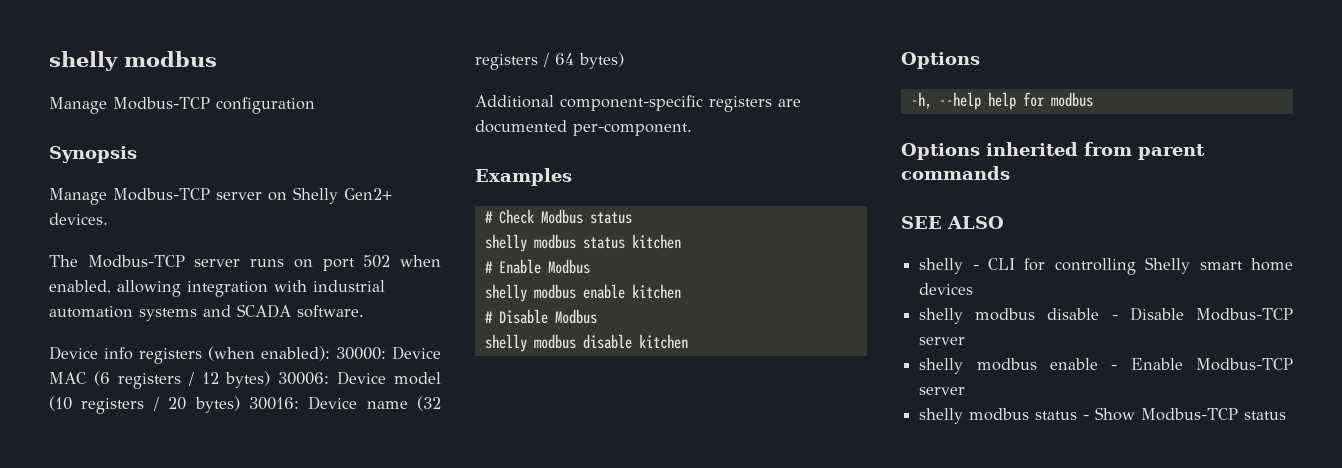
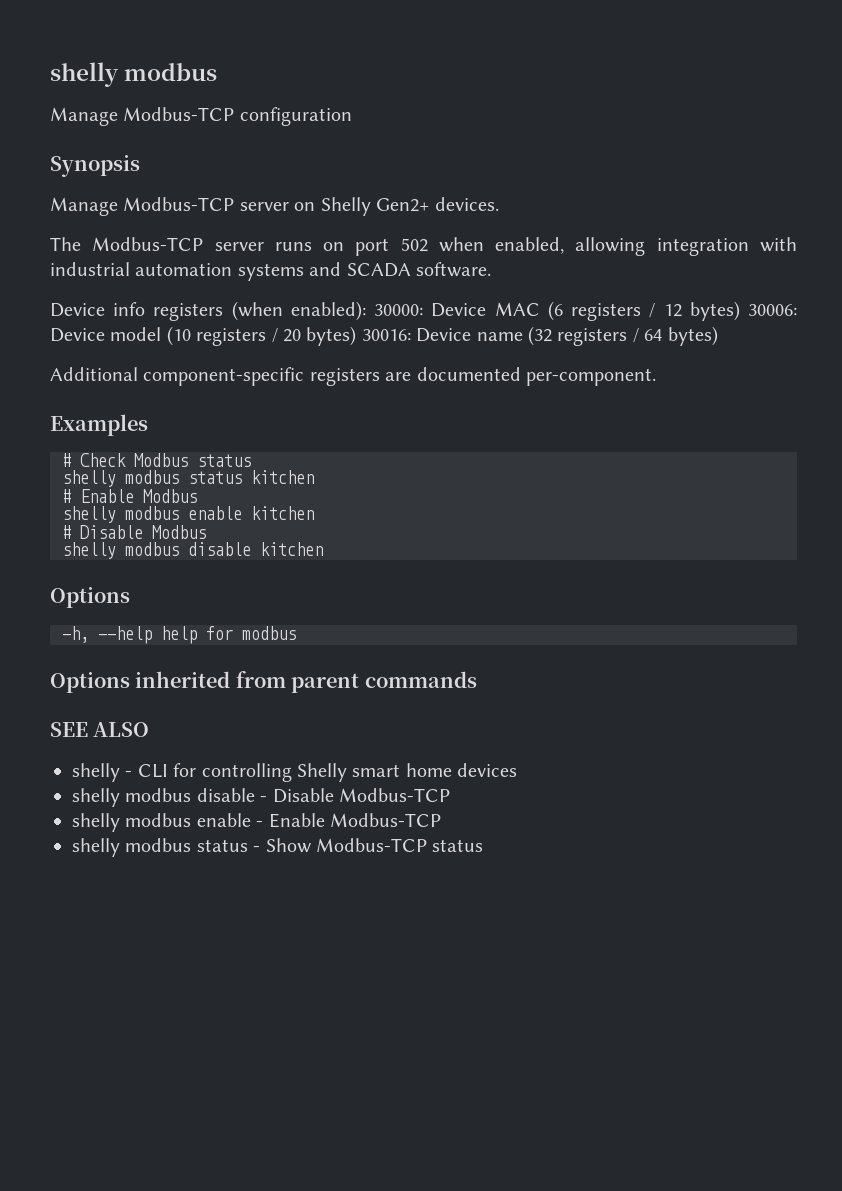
- shelly modbus disable - Disable Modbus-TCP server
+ shelly modbus disable - Disable Modbus-TCP
- shelly modbus enable - Enable Modbus-TCP server
+ shelly modbus enable - Enable Modbus-TCP

